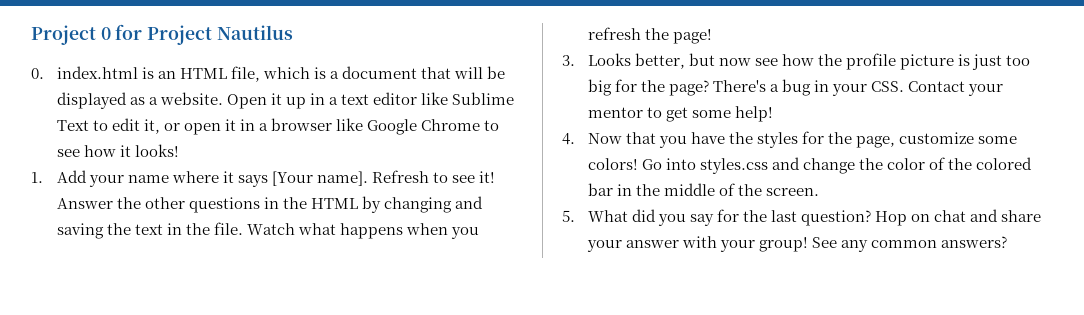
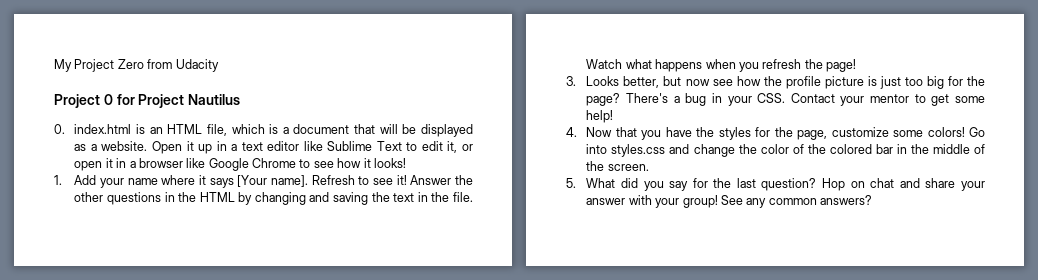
+ My Project Zero from Udacity

